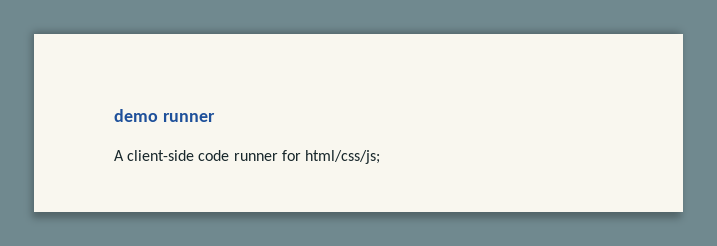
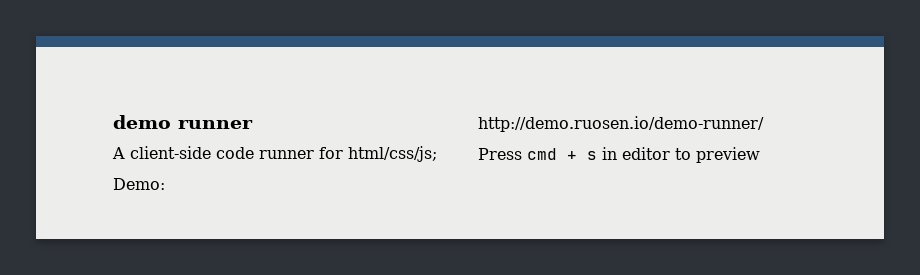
+ Demo: http://demo.ruosen.io/demo-runner/
+ Press cmd + s in editor to preview

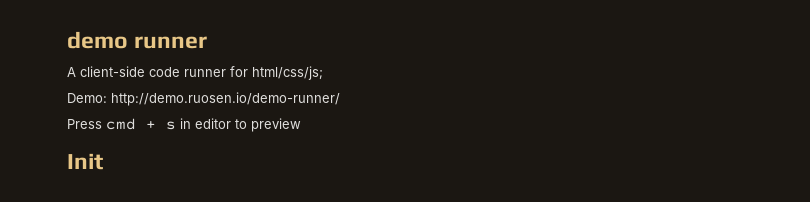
+ Init

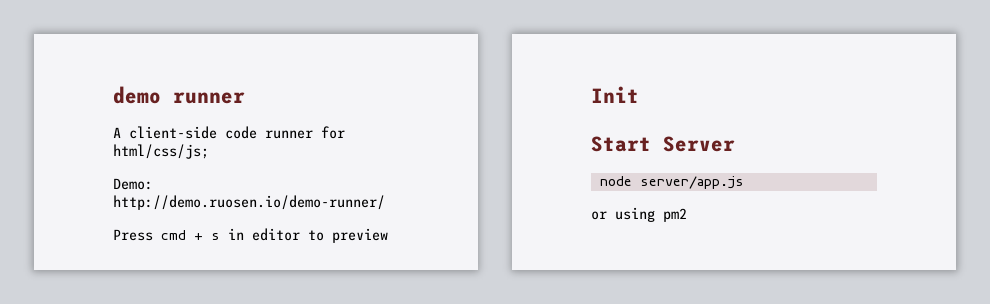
+ Start Server
+ node server/app.js
+ or using pm2

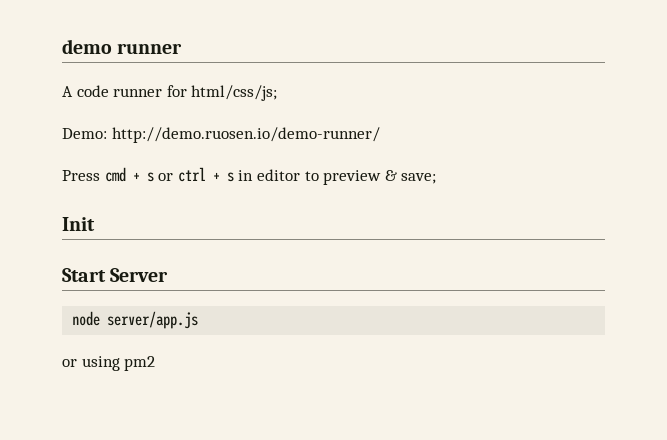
- A client-side code runner for html/css/js;
+ A code runner for html/css/js;
- Press cmd + s in editor to preview
+ Press cmd + s or ctrl + s in editor to preview & save;

